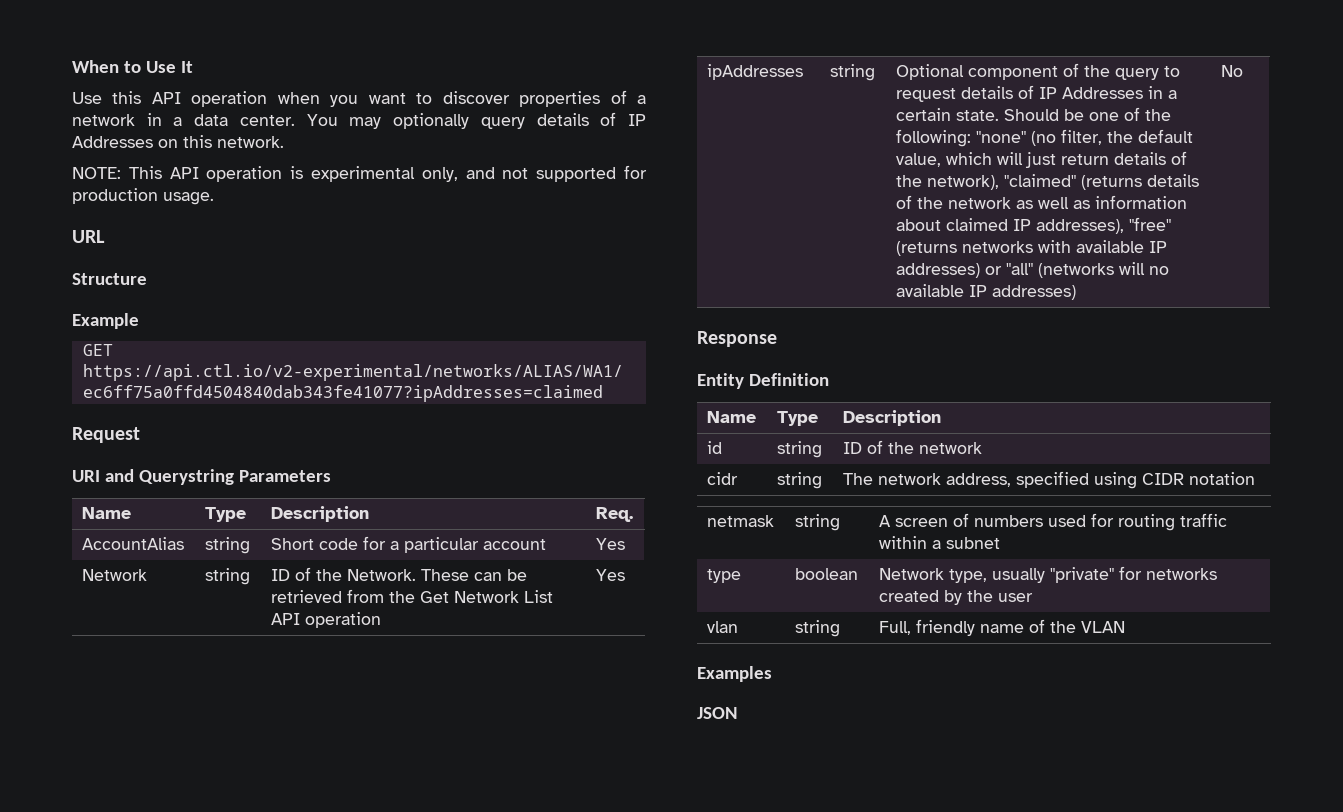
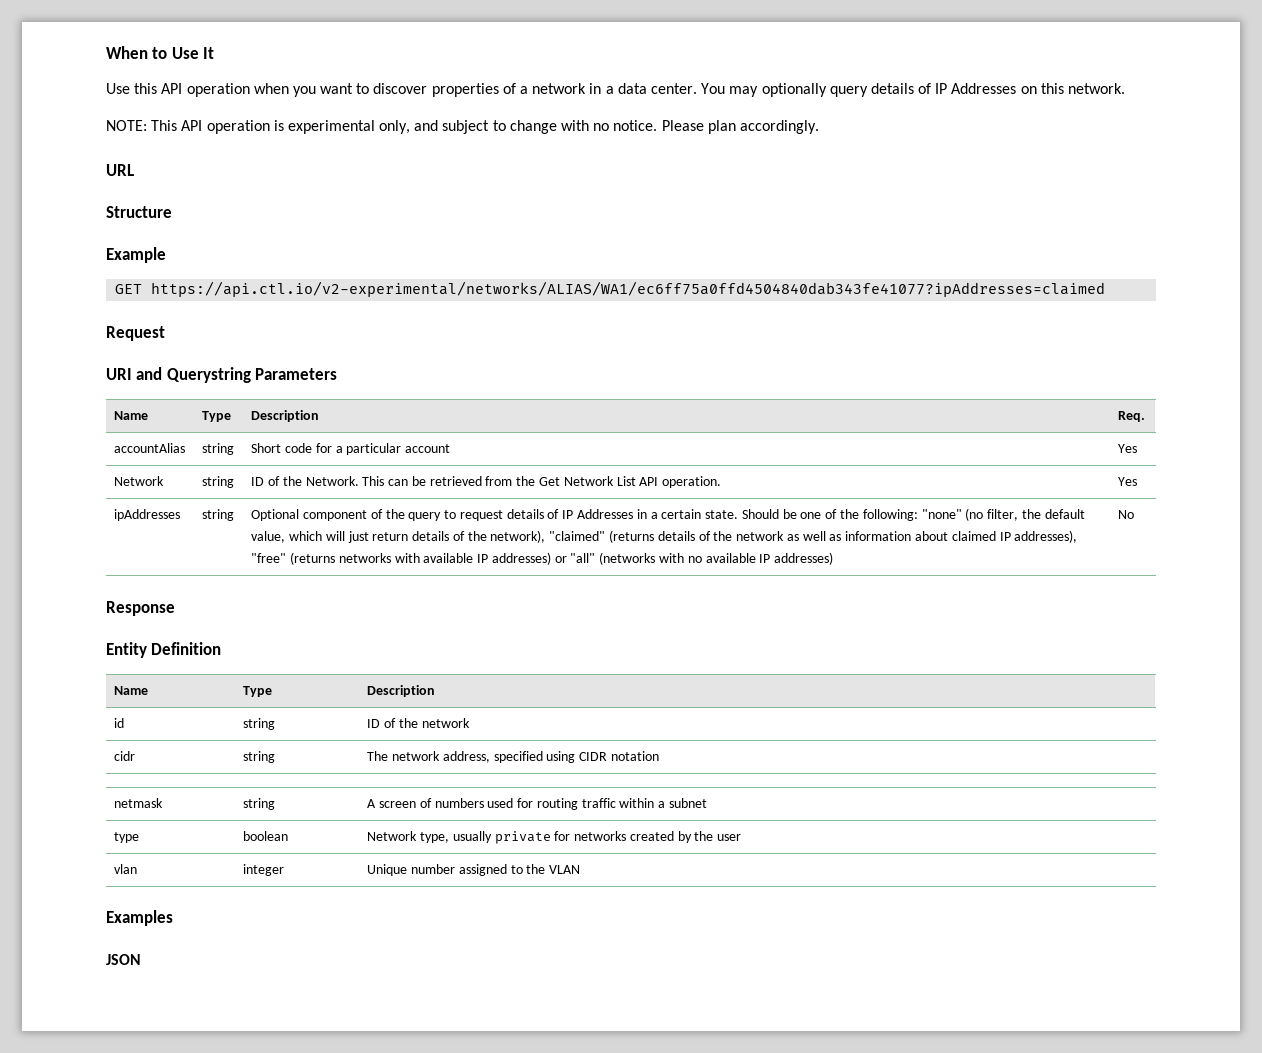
- NOTE: This API operation is experimental only, and not supported for production usage.
+ NOTE: This API operation is experimental only, and subject to change with no notice. Please plan accordingly.
- AccountAlias | string | Short code for a particular account | Yes
+ accountAlias | string | Short code for a particular account | Yes
- Network | string | ID of the Network. These can be retrieved from the Get Network List API operation | Yes
+ Network | string | ID of the Network. This can be retrieved from the Get Network List API operation. | Yes
- Should be one of the following: "none" (no filter, the default value, which will just return details of the network), "claimed" (returns details of the network as well as information about claimed IP addresses), "free" (returns networks with available IP addresses) or "all" (networks will no available IP addresses)
+ Should be one of the following: "none" (no filter, the default value, which will just return details of the network), "claimed" (returns details of the network as well as information about claimed IP addresses), "free" (returns networks with available IP addresses) or "all" (networks with no available IP addresses)
- type | boolean | Network type, usually "private" for networks created by the user
+ type | boolean | Network type, usually private for networks created by the user
- vlan | string | Full, friendly name of the VLAN
+ vlan | integer | Unique number assigned to the VLAN

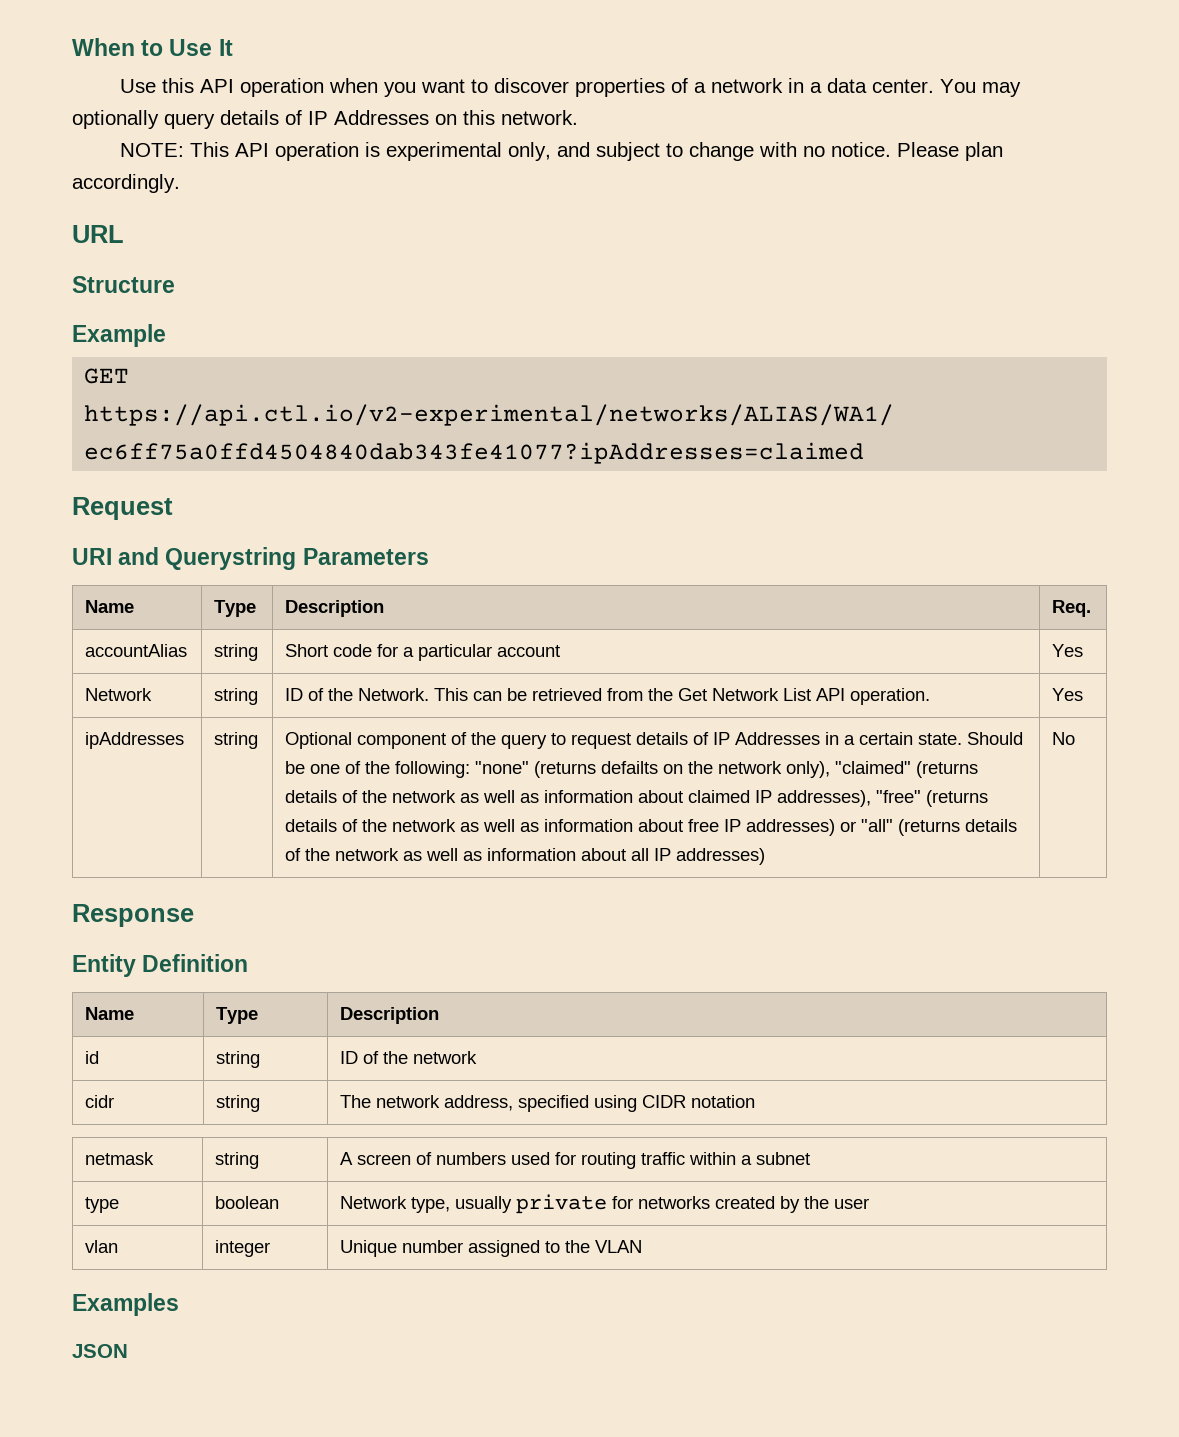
- Should be one of the following: "none" (no filter, the default value, which will just return details of the network), "claimed" (returns details of the network as well as information about claimed IP addresses), "free" (returns networks with available IP addresses) or "all" (networks with no available IP addresses)
+ Should be one of the following: "none" (returns defailts on the network only), "claimed" (returns details of the network as well as information about claimed IP addresses), "free" (returns details of the network as well as information about free IP addresses) or "all" (returns details of the network as well as information about all IP addresses)

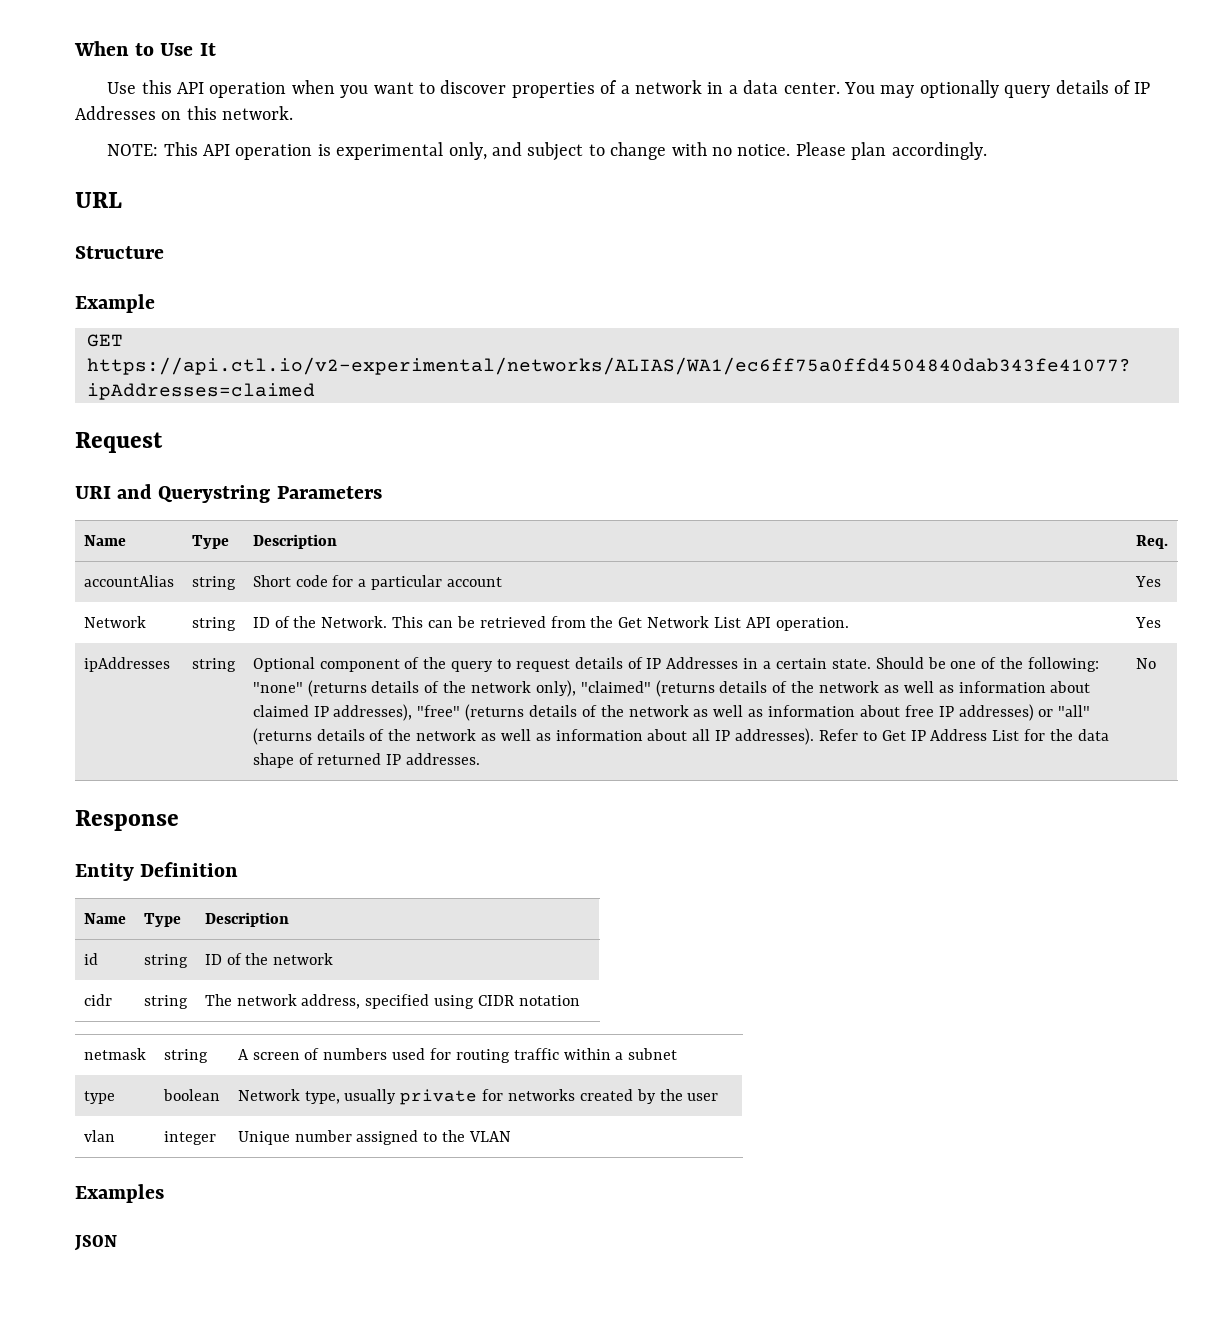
- Should be one of the following: "none" (returns defailts on the network only), "claimed" (returns details of the network as well as information about claimed IP addresses), "free" (returns details of the network as well as information about free IP addresses) or "all" (returns details of the network as well as information about all IP addresses)
+ Should be one of the following: "none" (returns details of the network only), "claimed" (returns details of the network as well as information about claimed IP addresses), "free" (returns details of the network as well as information about free IP addresses) or "all" (returns details of the network as well as information about all IP addresses). Refer to Get IP Address List for the data shape of returned IP addresses.

